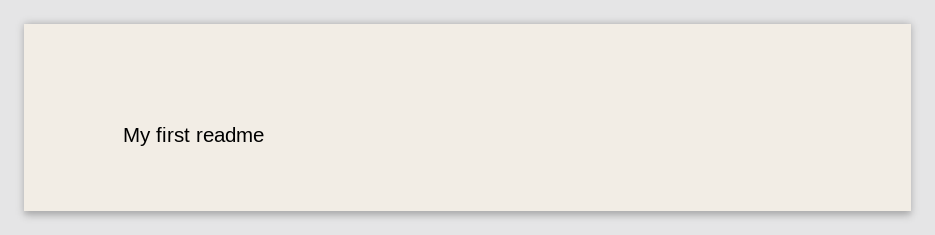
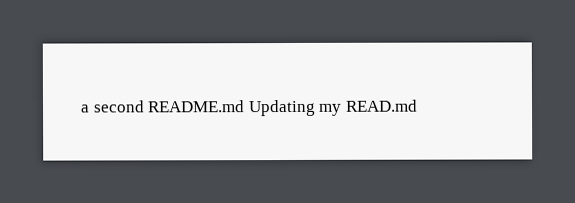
- My first readme
+ a second README.md Updating my READ.md

